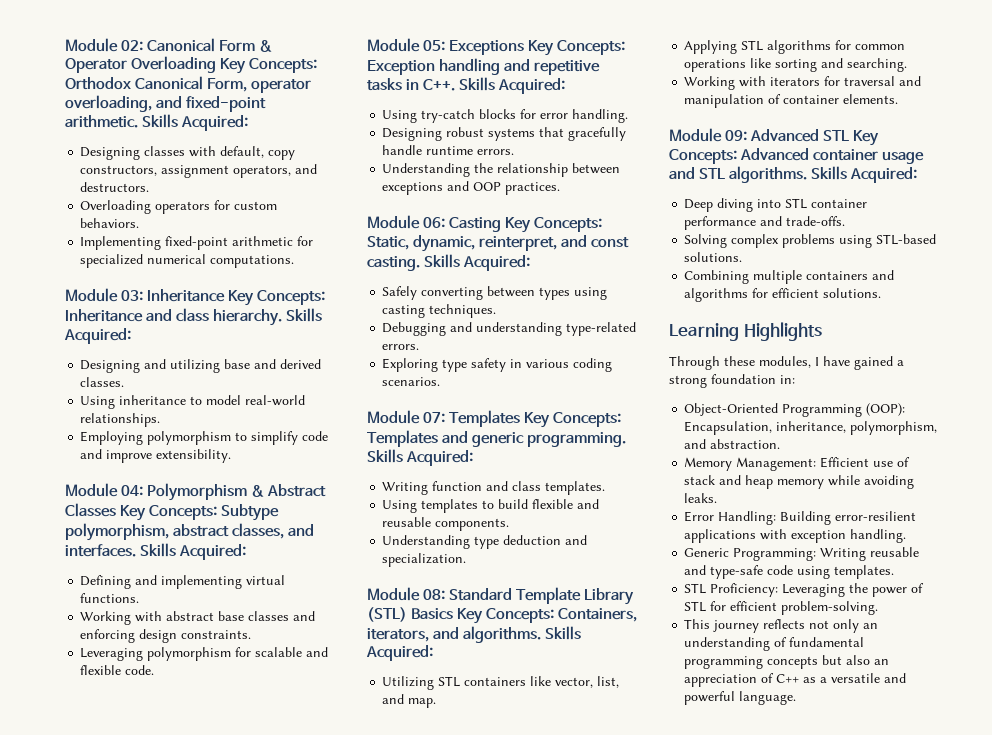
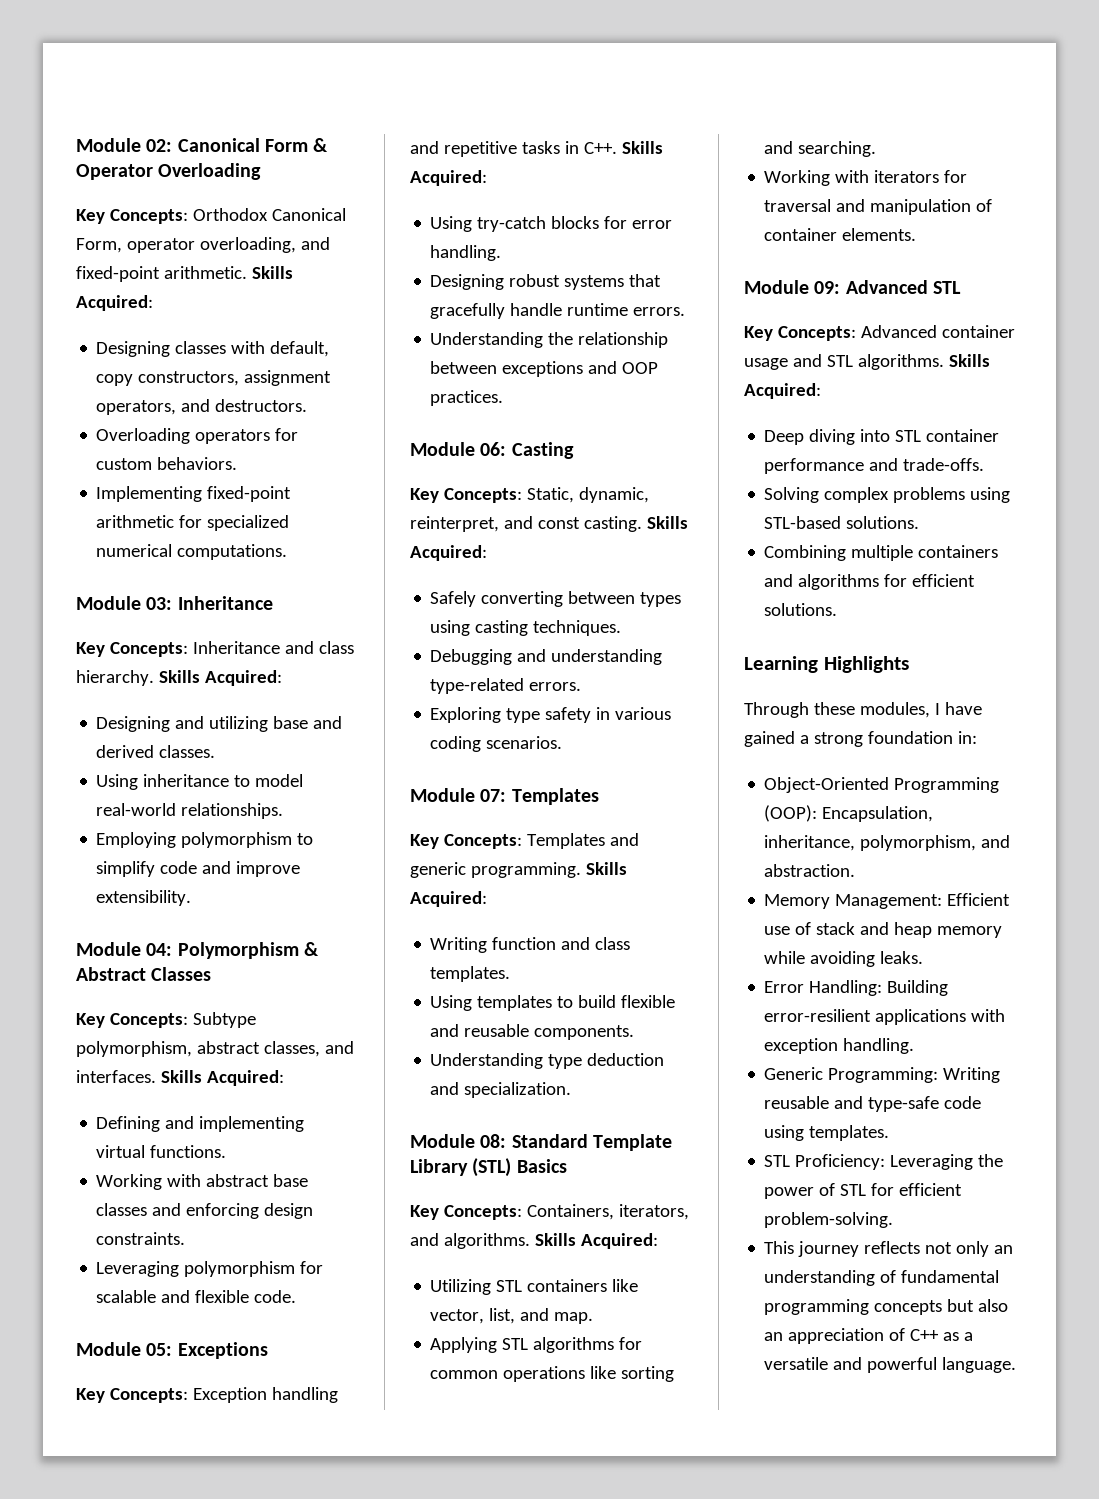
- Module 02: Canonical Form & Operator Overloading Key Concepts: Orthodox Canonical Form, operator overloading, and fixed-point arithmetic.
+ Module 02: Canonical Form & Operator Overloading
+ Key Concepts: Orthodox Canonical Form, operator overloading, and fixed-point arithmetic.
- Module 03: Inheritance Key Concepts: Inheritance and class hierarchy.
+ Module 03: Inheritance
+ Key Concepts: Inheritance and class hierarchy.
- Module 04: Polymorphism & Abstract Classes Key Concepts: Subtype polymorphism, abstract classes, and interfaces.
+ Module 04: Polymorphism & Abstract Classes
+ Key Concepts: Subtype polymorphism, abstract classes, and interfaces.
- Module 05: Exceptions Key Concepts: Exception handling and repetitive tasks in C++. Skills Acquired:
+ Module 05: Exceptions
+ Key Concepts: Exception handling and repetitive tasks in C++. Skills Acquired:
- Module 06: Casting Key Concepts: Static, dynamic, reinterpret, and const casting.
+ Module 06: Casting
+ Key Concepts: Static, dynamic, reinterpret, and const casting.
- Module 07: Templates Key Concepts: Templates and generic programming.
+ Module 07: Templates
+ Key Concepts: Templates and generic programming.
- Module 08: Standard Template Library (STL) Basics Key Concepts: Containers, iterators, and algorithms.
+ Module 08: Standard Template Library (STL) Basics
+ Key Concepts: Containers, iterators, and algorithms.
- Module 09: Advanced STL Key Concepts: Advanced container usage and STL algorithms.
+ Module 09: Advanced STL
+ Key Concepts: Advanced container usage and STL algorithms.

